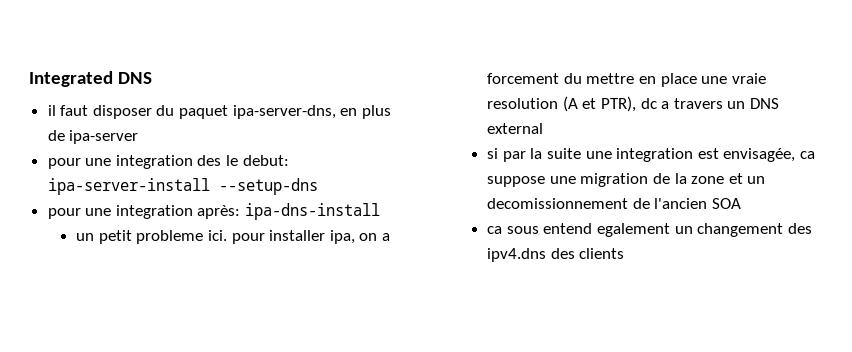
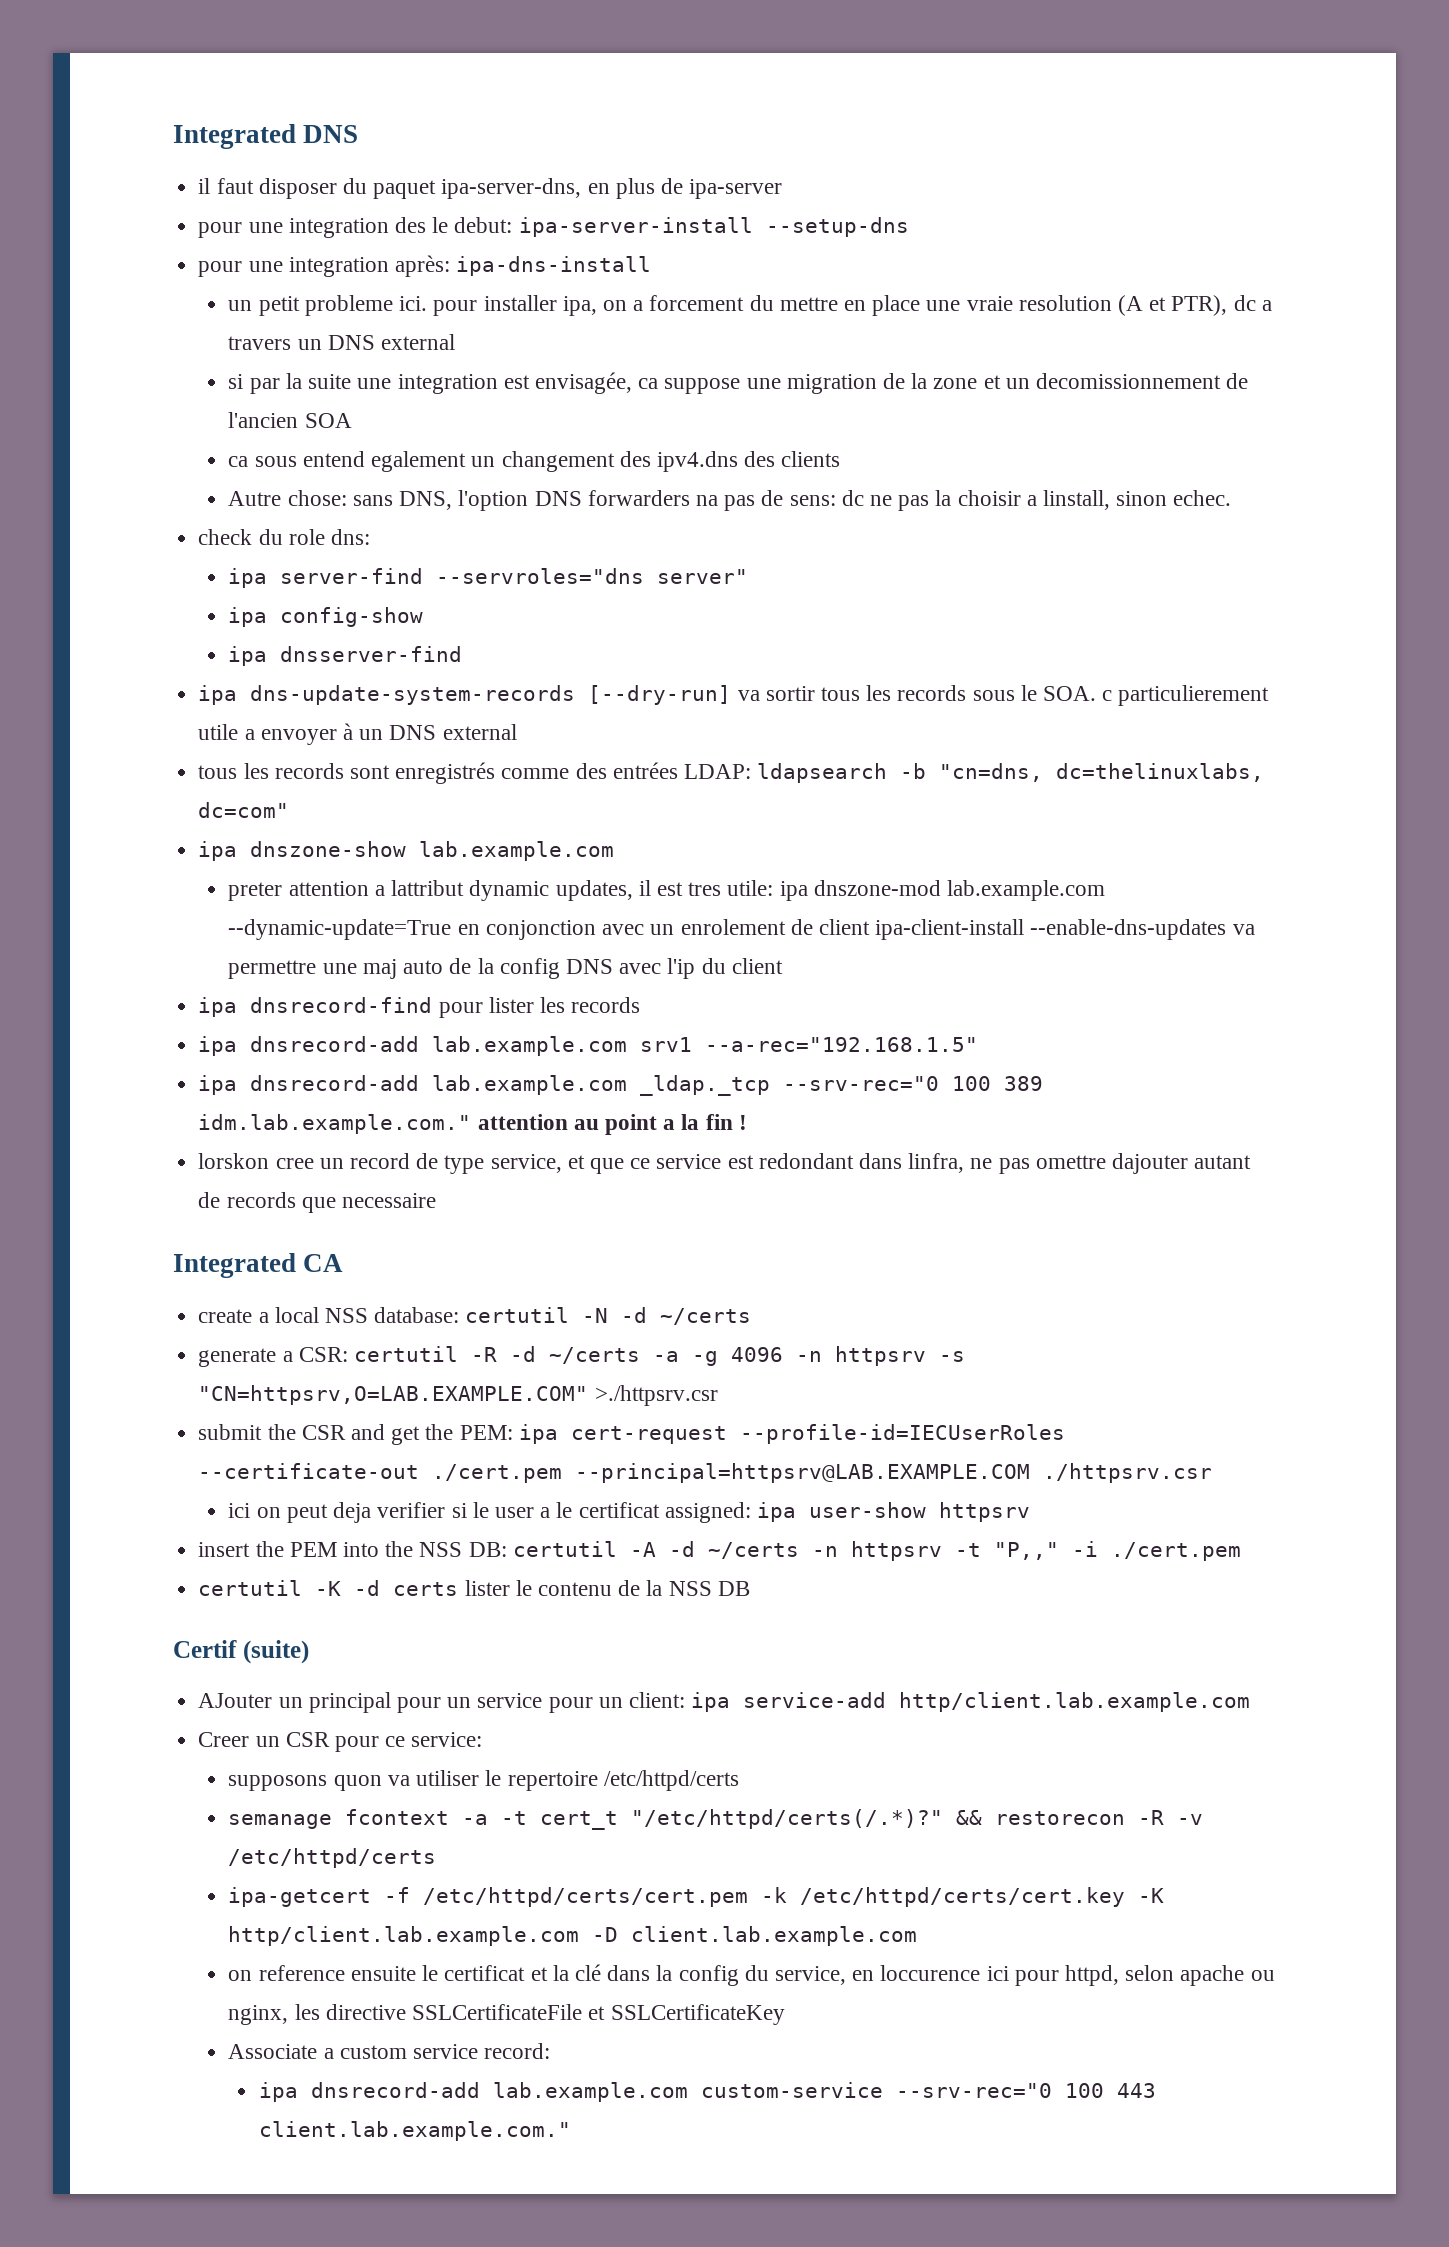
+ Autre chose: sans DNS, l'option DNS forwarders na pas de sens: dc ne pas la choisir a linstall, sinon echec.
+ check du role dns:
+ ipa server-find --servroles="dns server"
+ ipa config-show
+ ipa dnsserver-find
+ ipa dns-update-system-records [--dry-run] va sortir tous les records sous le SOA. c particulierement utile a envoyer à un DNS external
+ tous les records sont enregistrés comme des entrées LDAP: ldapsearch -b "cn=dns, dc=thelinuxlabs, dc=com"
+ ipa dnszone-show lab.example.com
+ preter attention a lattribut dynamic updates, il est tres utile: ipa dnszone-mod lab.example.com --dynamic-update=True en conjonction avec un enrolement de client ipa-client-install --enable-dns-updates va permettre une maj auto de la config DNS avec l'ip du client
+ ipa dnsrecord-find pour lister les records
+ ipa dnsrecord-add lab.example.com srv1 --a-rec="192.168.1.5"
+ ipa dnsrecord-add lab.example.com _ldap._tcp --srv-rec="0 100 389 idm.lab.example.com." attention au point a la fin !
+ lorskon cree un record de type service, et que ce service est redondant dans linfra, ne pas omettre dajouter autant de records que necessaire
+ Integrated CA
+ create a local NSS database: certutil -N -d ~/certs
+ generate a CSR: certutil -R -d ~/certs -a -g 4096 -n httpsrv -s "CN=httpsrv,O=LAB.EXAMPLE.COM" >./httpsrv.csr
+ submit the CSR and get the PEM: ipa cert-request --profile-id=IECUserRoles --certificate-out ./cert.pem --principal=httpsrv@LAB.EXAMPLE.COM ./httpsrv.csr
+ ici on peut deja verifier si le user a le certificat assigned: ipa user-show httpsrv
+ insert the PEM into the NSS DB: certutil -A -d ~/certs -n httpsrv -t "P,," -i ./cert.pem
+ certutil -K -d certs lister le contenu de la NSS DB
+ Certif (suite)
+ AJouter un principal pour un service pour un client: ipa service-add http/client.lab.example.com
+ Creer un CSR pour ce service:
+ supposons quon va utiliser le repertoire /etc/httpd/certs
+ semanage fcontext -a -t cert_t "/etc/httpd/certs(/.*)?" && restorecon -R -v /etc/httpd/certs
+ ipa-getcert -f /etc/httpd/certs/cert.pem -k /etc/httpd/certs/cert.key -K http/client.lab.example.com -D client.lab.example.com
+ on reference ensuite le certificat et la clé dans la config du service, en loccurence ici pour httpd, selon apache ou nginx, les directive SSLCertificateFile et SSLCertificateKey
+ Associate a custom service record:
+ ipa dnsrecord-add lab.example.com custom-service --srv-rec="0 100 443 client.lab.example.com."

